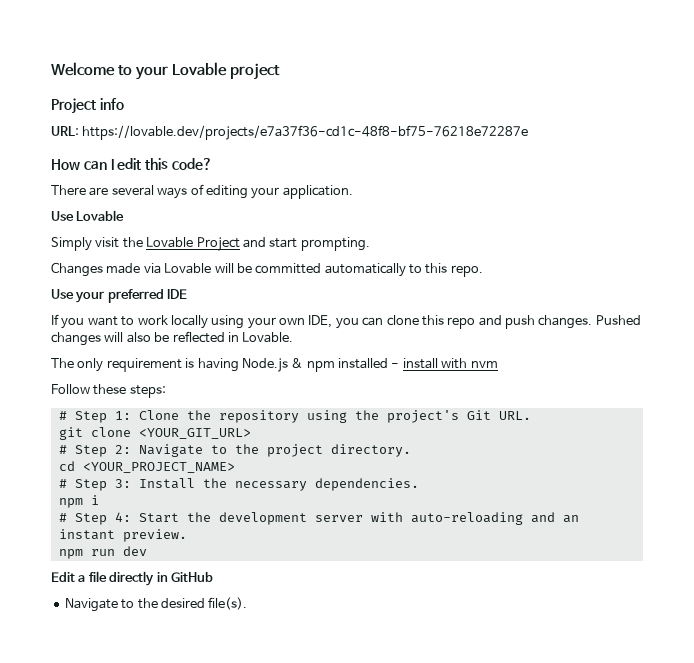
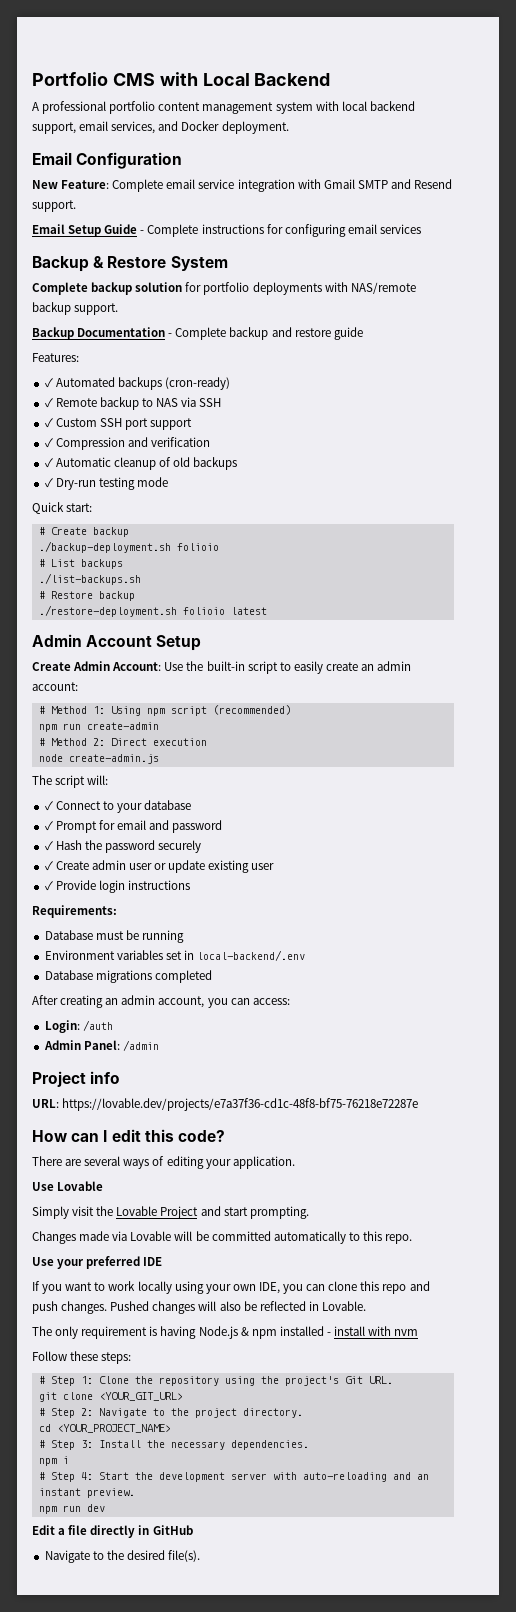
- Welcome to your Lovable project
+ Portfolio CMS with Local Backend
+ A professional portfolio content management system with local backend support, email services, and Docker deployment.
+ Email Configuration
+ New Feature: Complete email service integration with Gmail SMTP and Resend support.
+ Email Setup Guide - Complete instructions for configuring email services
+ Backup & Restore System
+ Complete backup solution for portfolio deployments with NAS/remote backup support.
+ Backup Documentation - Complete backup and restore guide
+ Features:
+ ✓ Automated backups (cron-ready)
+ ✓ Remote backup to NAS via SSH
+ ✓ Custom SSH port support
+ ✓ Compression and verification
+ ✓ Automatic cleanup of old backups
+ ✓ Dry-run testing mode
+ Quick start:
+ # Create backup
+ ./backup-deployment.sh folioio
+ # List backups
+ ./list-backups.sh
+ # Restore backup
+ ./restore-deployment.sh folioio latest
+ Admin Account Setup
+ Create Admin Account: Use the built-in script to easily create an admin account:
+ # Method 1: Using npm script (recommended)
+ npm run create-admin
+ # Method 2: Direct execution
+ node create-admin.js
+ The script will:
+ ✓ Connect to your database
+ ✓ Prompt for email and password
+ ✓ Hash the password securely
+ ✓ Create admin user or update existing user
+ ✓ Provide login instructions
+ Requirements:
+ Database must be running
+ Environment variables set in local-backend/.env
+ Database migrations completed
+ After creating an admin account, you can access:
+ Login: /auth
+ Admin Panel: /admin

